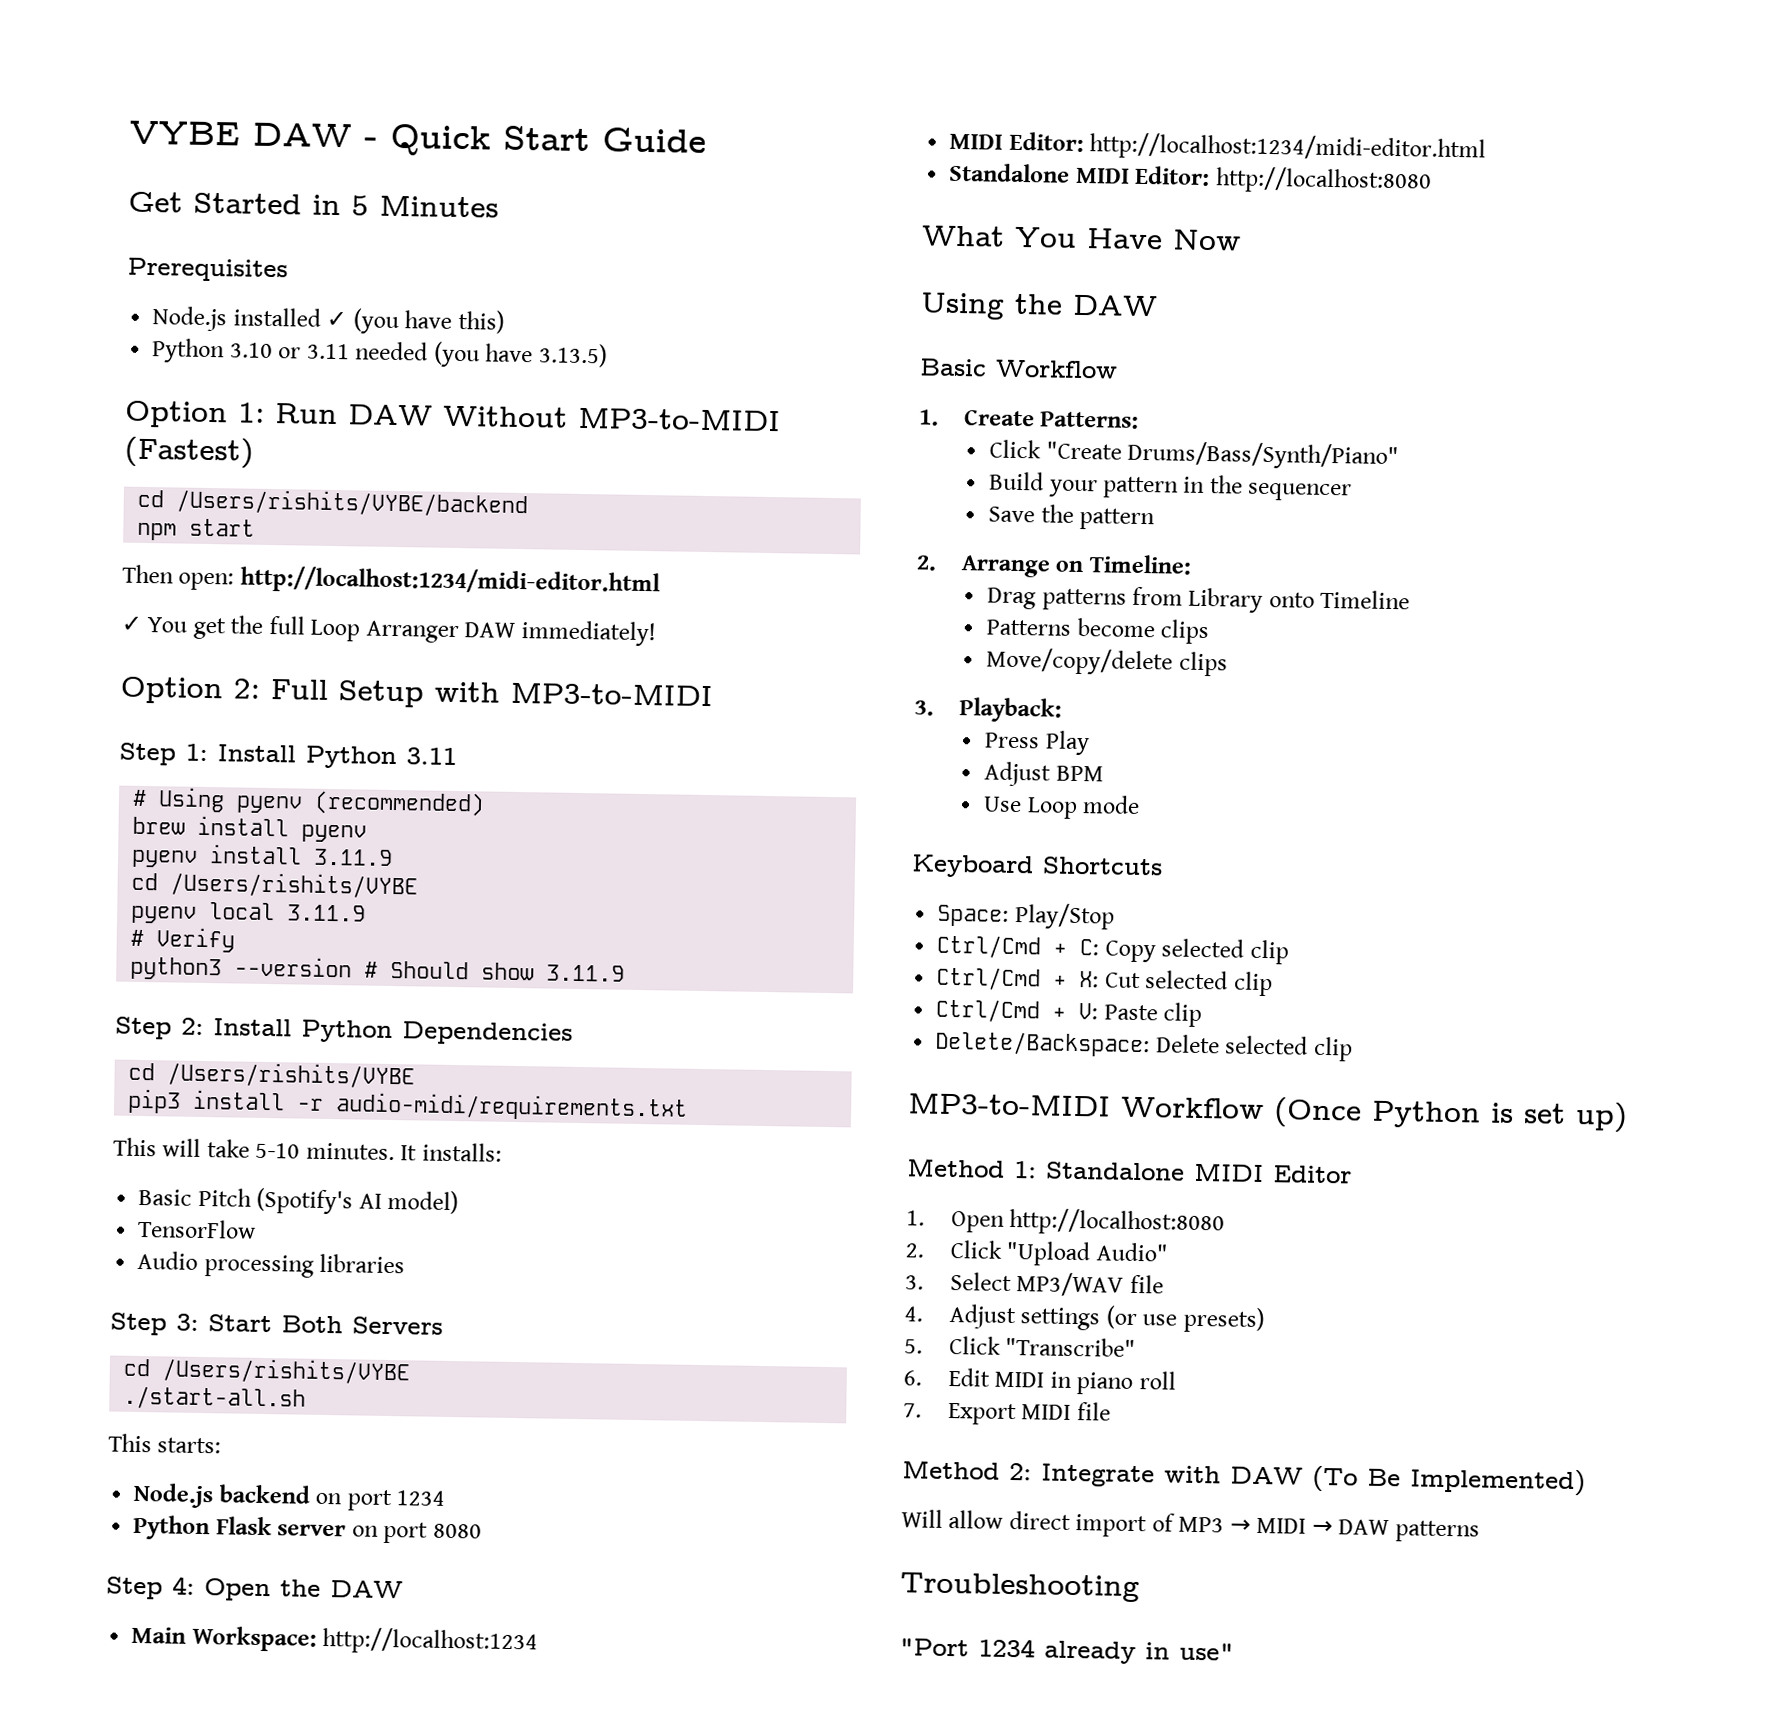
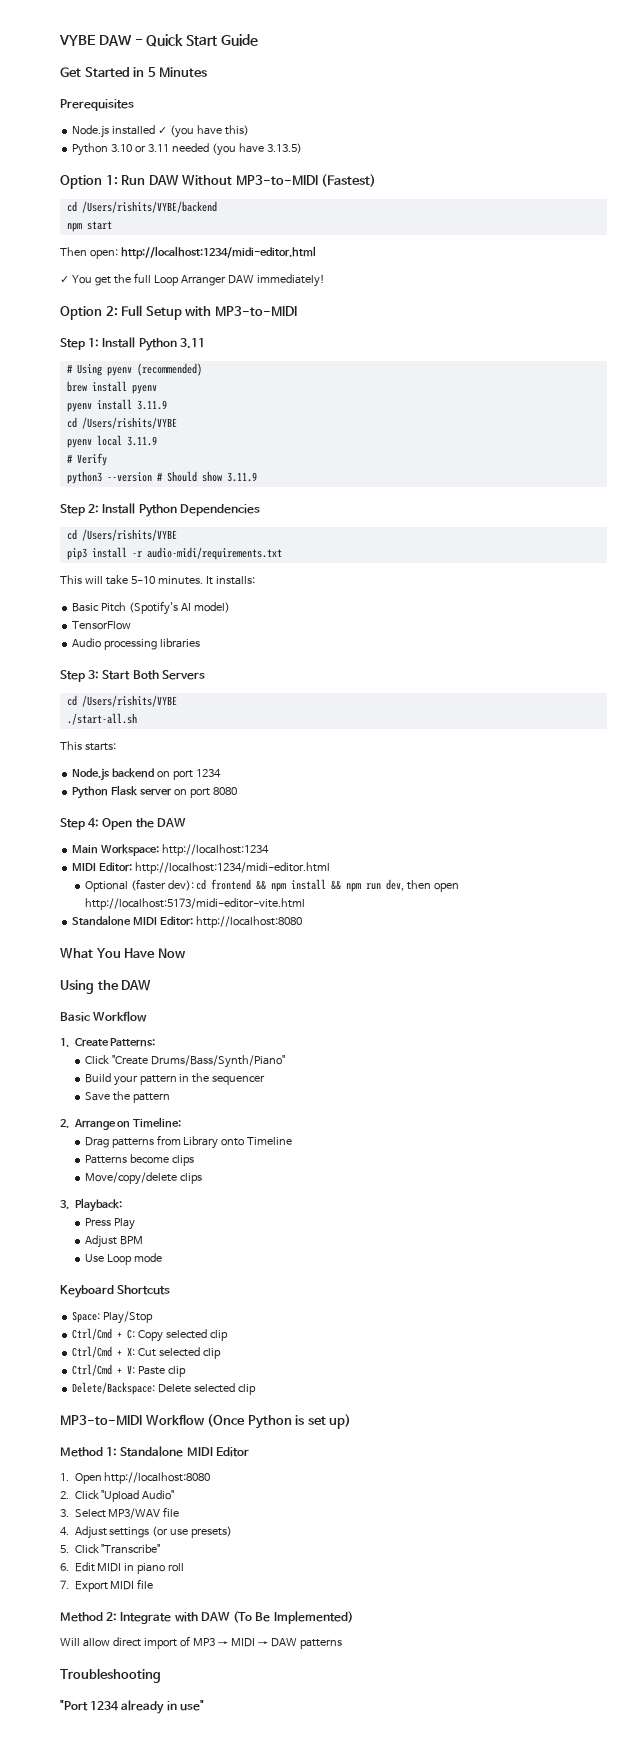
+ Optional (faster dev): cd frontend && npm install && npm run dev, then open http://localhost:5173/midi-editor-vite.html

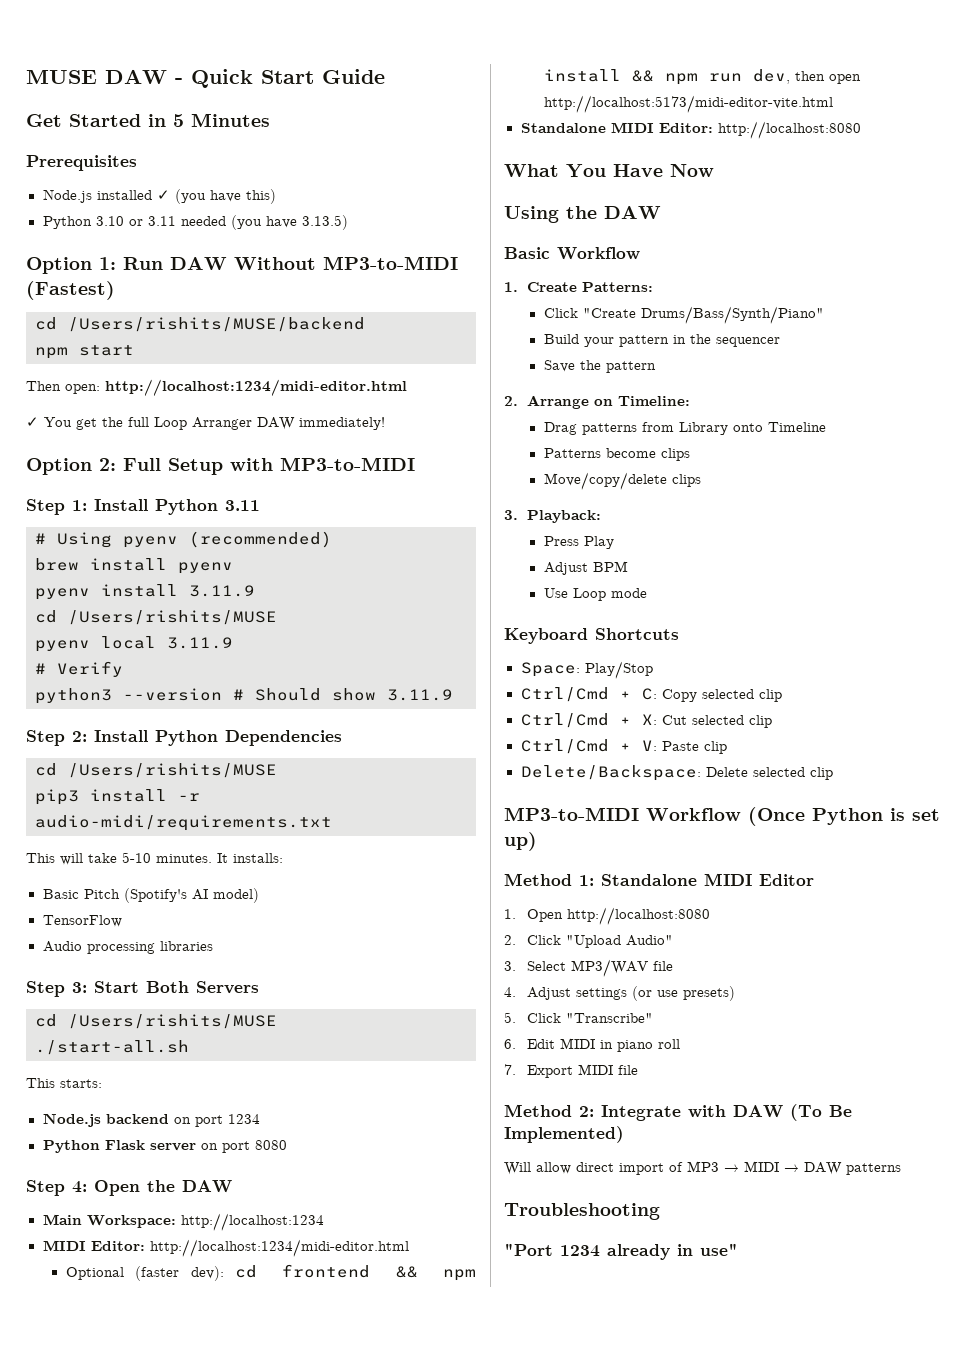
- VYBE DAW - Quick Start Guide
+ MUSE DAW - Quick Start Guide
- cd /Users/rishits/VYBE/backend
+ cd /Users/rishits/MUSE/backend
  pyenv install 3.11.9
- cd /Users/rishits/VYBE
+ cd /Users/rishits/MUSE
  Step 2: Install Python Dependencies
- cd /Users/rishits/VYBE
+ cd /Users/rishits/MUSE
  Step 3: Start Both Servers
- cd /Users/rishits/VYBE
+ cd /Users/rishits/MUSE

